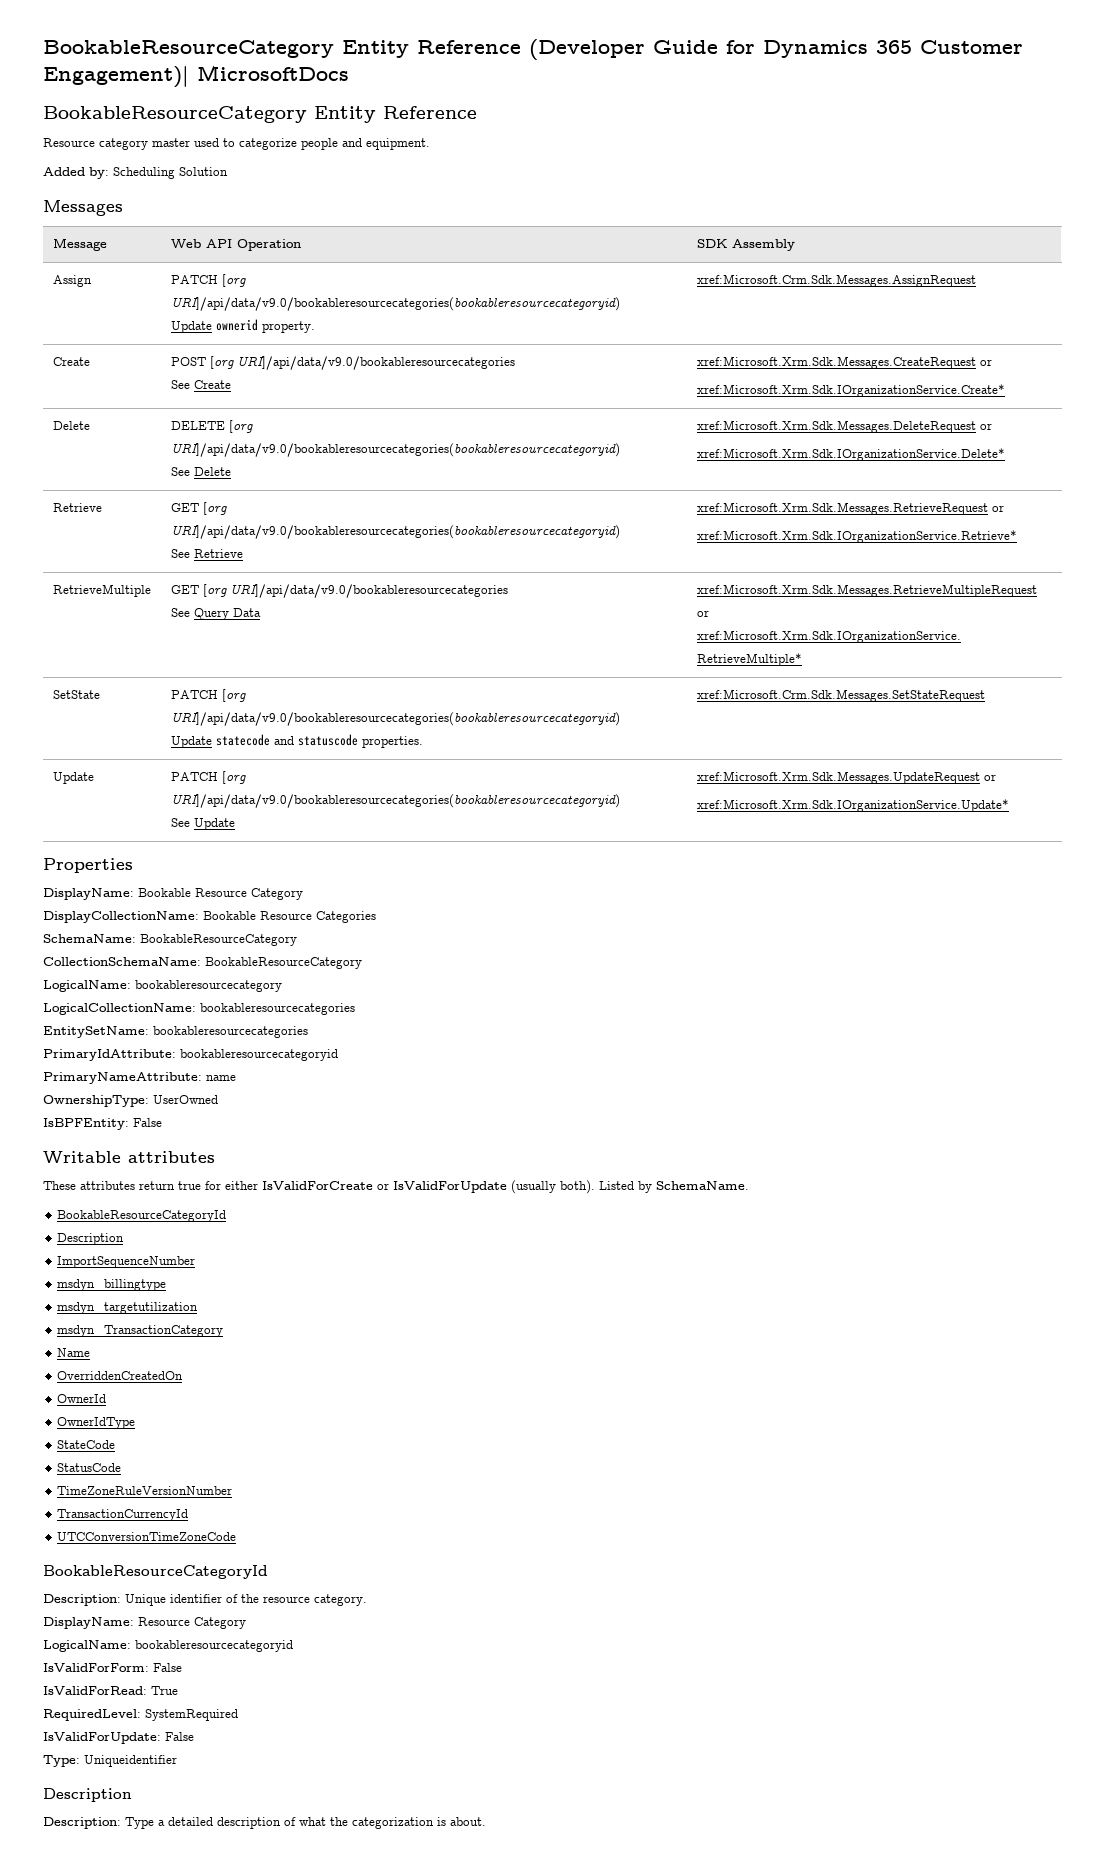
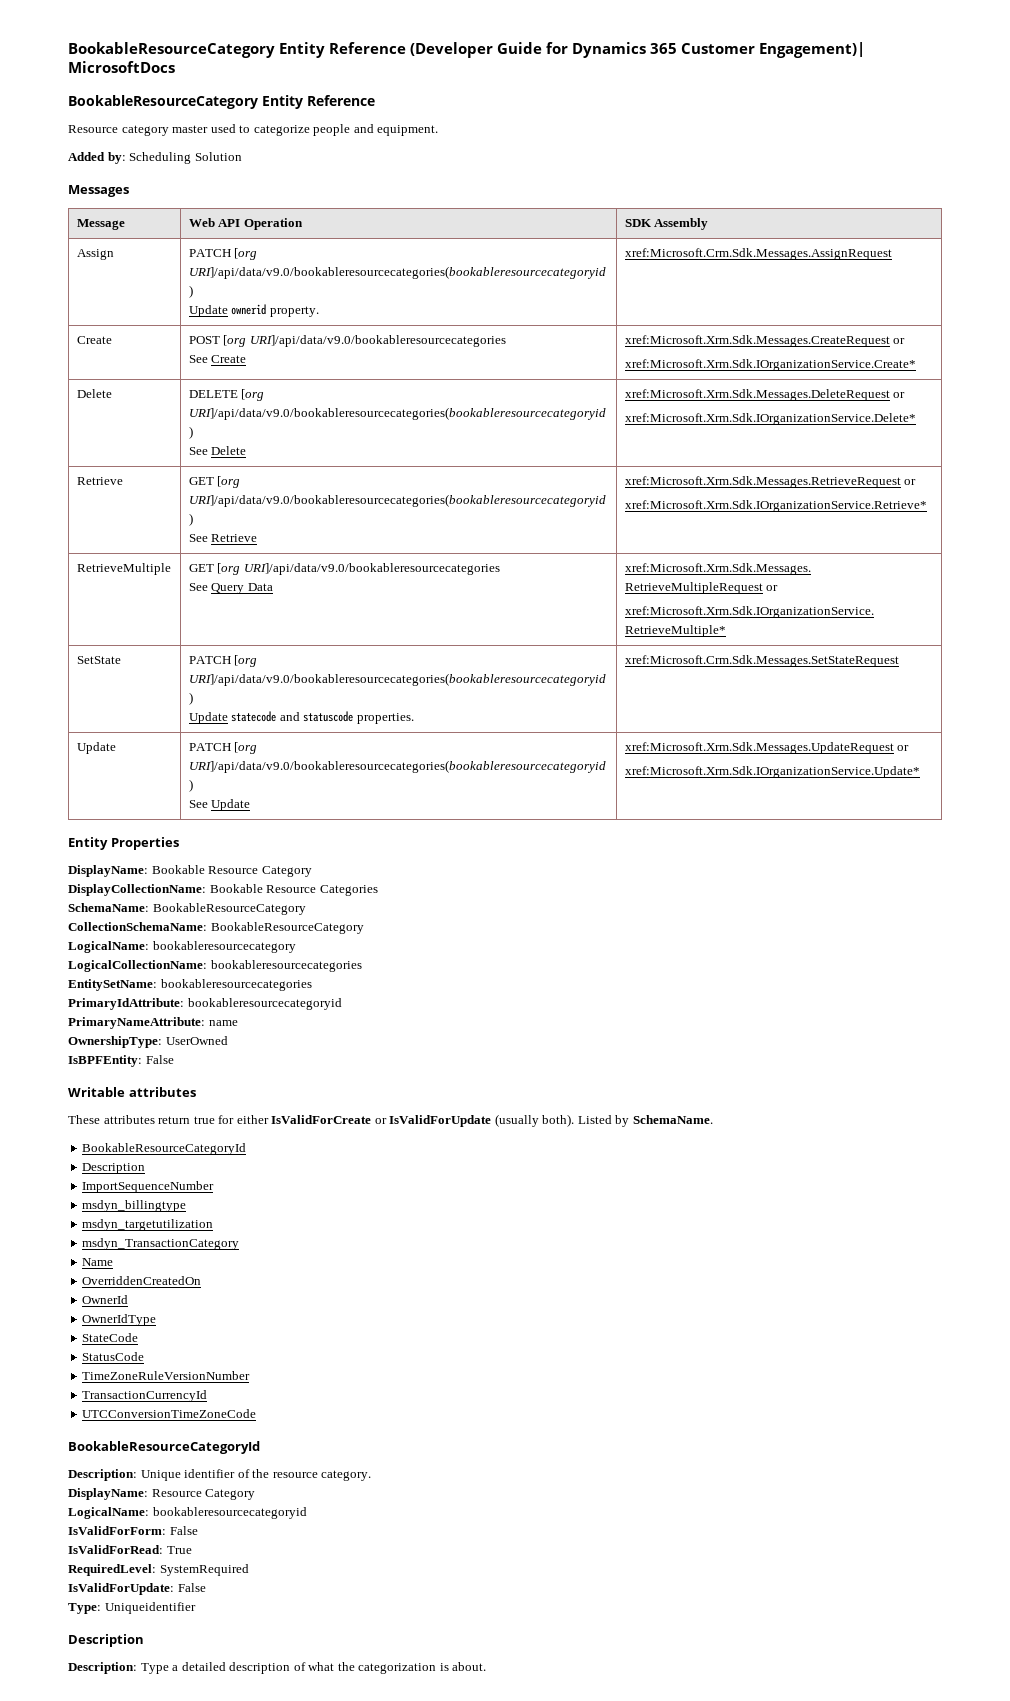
- Properties
+ Entity Properties

